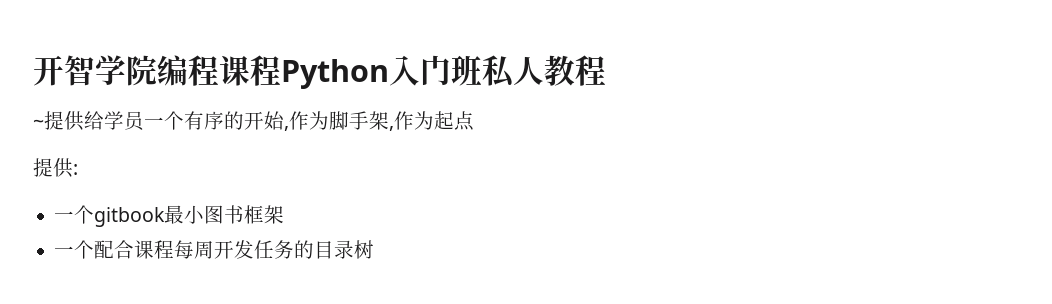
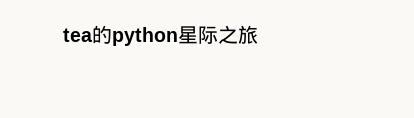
- 开智学院编程课程Python入门班私人教程
- ~提供给学员一个有序的开始,作为脚手架,作为起点
- 提供:
- 一个gitbook最小图书框架
- 一个配合课程每周开发任务的目录树
+ tea的python星际之旅

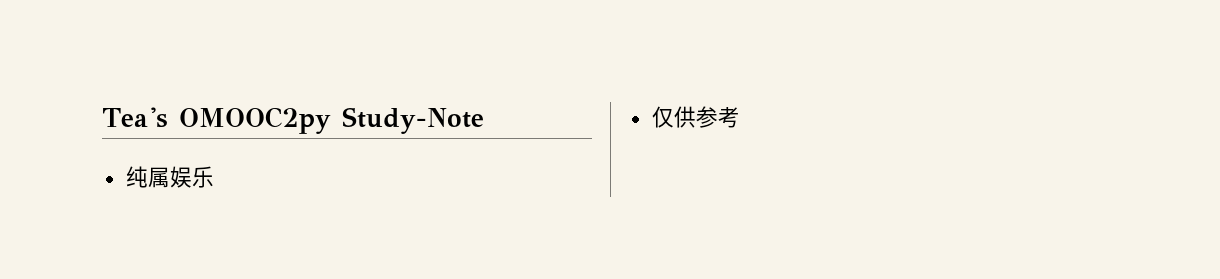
- tea的python星际之旅
+ Tea's OMOOC2py Study-Note
+ 纯属娱乐
+ 仅供参考

